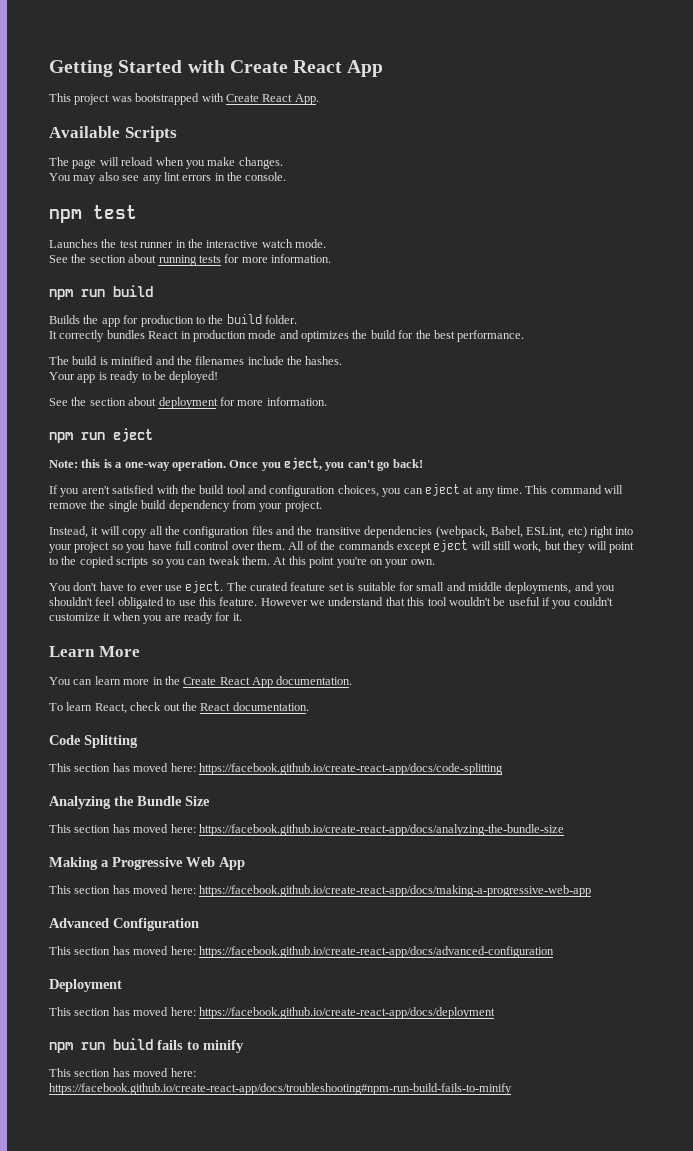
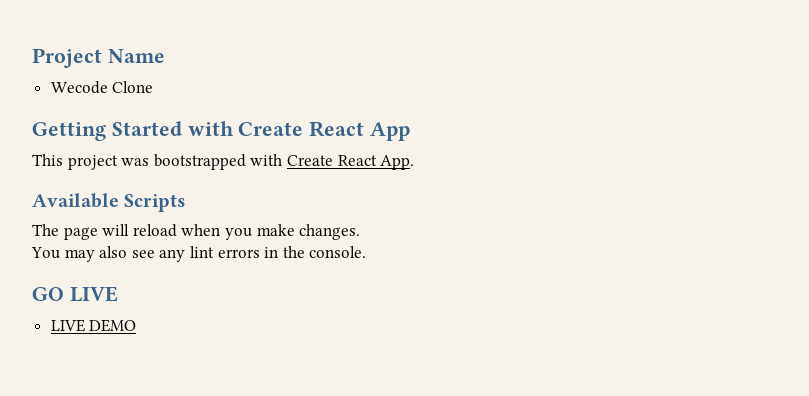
+ Project Name
+ Wecode Clone
- npm test
- Launches the test runner in the interactive watch mode.
- See the section about running tests for more information.
- npm run build
- Builds the app for production to the build folder.
- It correctly bundles React in production mode and optimizes the build for the best performance.
- The build is minified and the filenames include the hashes.
- Your app is ready to be deployed!
- See the section about deployment for more information.
- npm run eject
- Note: this is a one-way operation. Once you eject, you can't go back!
- If you aren't satisfied with the build tool and configuration choices, you can eject at any time. This command will remove the single build dependency from your project.
- Instead, it will copy all the configuration files and the transitive dependencies (webpack, Babel, ESLint, etc) right into your project so you have full control over them. All of the commands except eject will still work, but they will point to the copied scripts so you can tweak them. At this point you're on your own.
- You don't have to ever use eject. The curated feature set is suitable for small and middle deployments, and you shouldn't feel obligated to use this feature. However we understand that this tool wouldn't be useful if you couldn't customize it when you are ready for it.
- Learn More
- You can learn more in the Create React App documentation.
- To learn React, check out the React documentation.
- Code Splitting
- This section has moved here: https://facebook.github.io/create-react-app/docs/code-splitting
- Analyzing the Bundle Size
- This section has moved here: https://facebook.github.io/create-react-app/docs/analyzing-the-bundle-size
- Making a Progressive Web App
- This section has moved here: https://facebook.github.io/create-react-app/docs/making-a-progressive-web-app
- Advanced Configuration
- This section has moved here: https://facebook.github.io/create-react-app/docs/advanced-configuration
- Deployment
- This section has moved here: https://facebook.github.io/create-react-app/docs/deployment
- npm run build fails to minify
- This section has moved here: https://facebook.github.io/create-react-app/docs/troubleshooting#npm-run-build-fails-to-minify
+ GO LIVE
+ LIVE DEMO

